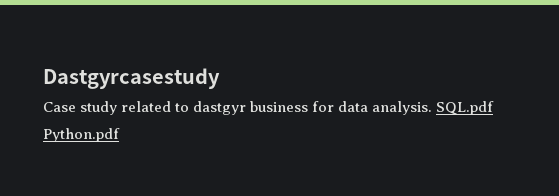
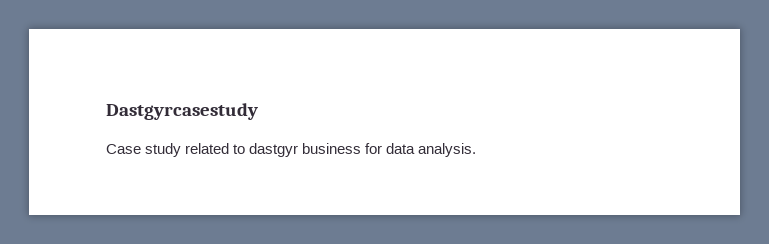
- SQL.pdf
- Python.pdf

